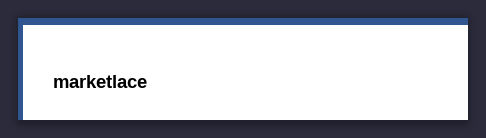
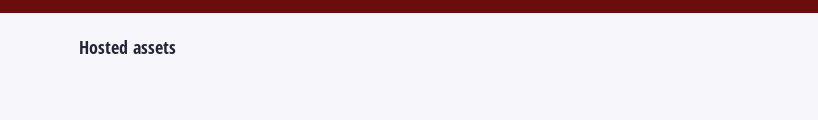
- marketlace
+ Hosted assets

